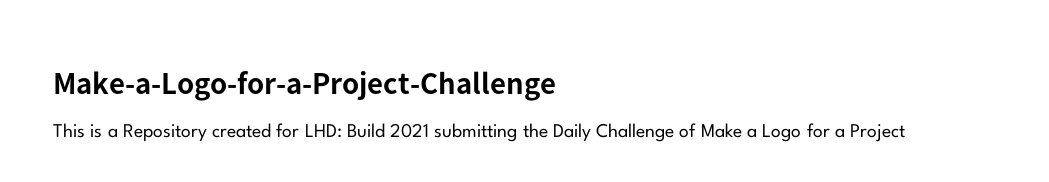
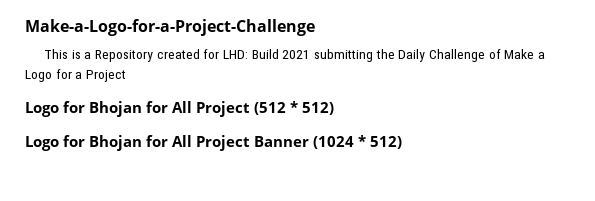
+ Logo for Bhojan for All Project (512 * 512)
+ Logo for Bhojan for All Project Banner (1024 * 512)

